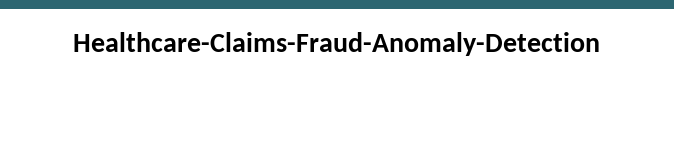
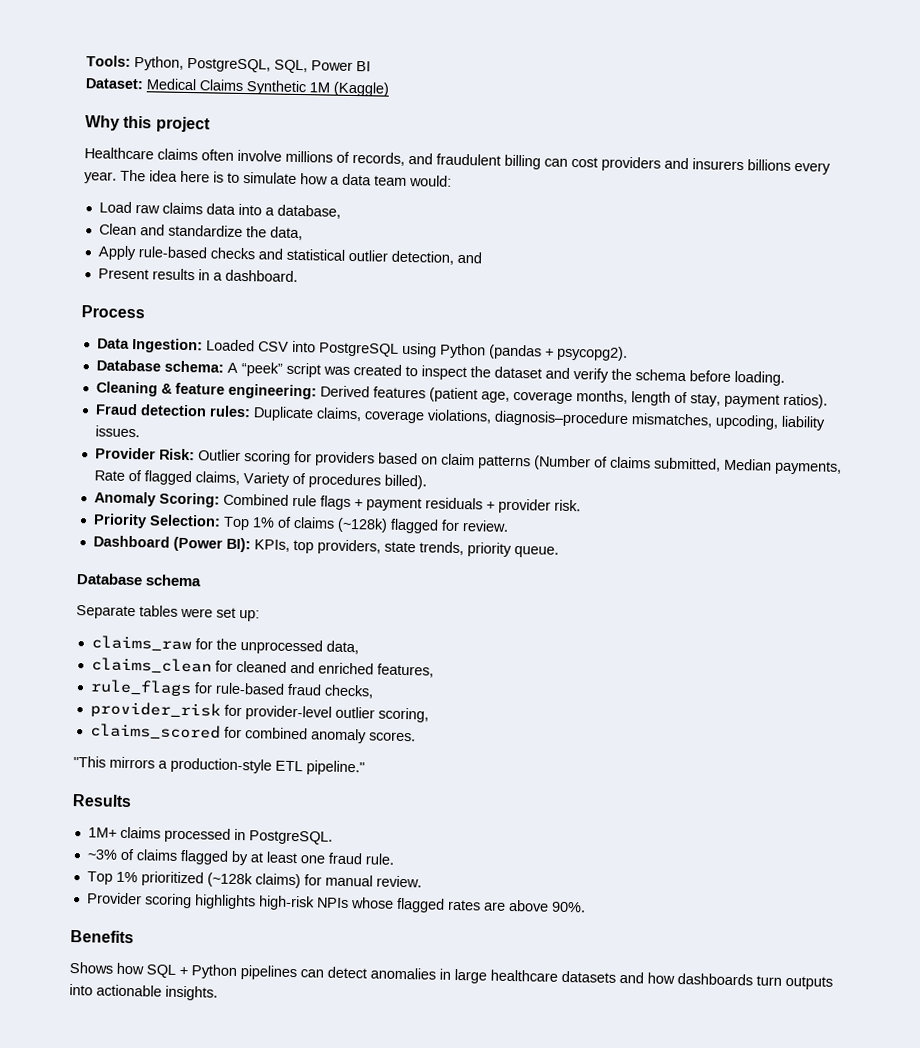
- Healthcare-Claims-Fraud-Anomaly-Detection
+ Tools: Python, PostgreSQL, SQL, Power BI
+ Dataset: Medical Claims Synthetic 1M (Kaggle)
+ Why this project
+ Healthcare claims often involve millions of records, and fraudulent billing can cost providers and insurers billions every year. The idea here is to simulate how a data team would:
+ Load raw claims data into a database,
+ Clean and standardize the data,
+ Apply rule-based checks and statistical outlier detection, and
+ Present results in a dashboard.
+ Process
+ Data Ingestion: Loaded CSV into PostgreSQL using Python (pandas + psycopg2).
+ Database schema: A “peek” script was created to inspect the dataset and verify the schema before loading.
+ Cleaning & feature engineering: Derived features (patient age, coverage months, length of stay, payment ratios).
+ Fraud detection rules: Duplicate claims, coverage violations, diagnosis–procedure mismatches, upcoding, liability issues.
+ Provider Risk: Outlier scoring for providers based on claim patterns (Number of claims submitted, Median payments, Rate of flagged claims, Variety of procedures billed).
+ Anomaly Scoring: Combined rule flags + payment residuals + provider risk.
+ Priority Selection: Top 1% of claims (~128k) flagged for review.
+ Dashboard (Power BI): KPIs, top providers, state trends, priority queue.
+ Database schema
+ Separate tables were set up:
+ claims_raw for the unprocessed data,
+ claims_clean for cleaned and enriched features,
+ rule_flags for rule-based fraud checks,
+ provider_risk for provider-level outlier scoring,
+ claims_scored for combined anomaly scores.
+ "This mirrors a production-style ETL pipeline."
+ Results
+ 1M+ claims processed in PostgreSQL.
+ ~3% of claims flagged by at least one fraud rule.
+ Top 1% prioritized (~128k claims) for manual review.
+ Provider scoring highlights high-risk NPIs whose flagged rates are above 90%.
+ Benefits
+ Shows how SQL + Python pipelines can detect anomalies in large healthcare datasets and how dashboards turn outputs into actionable insights.

